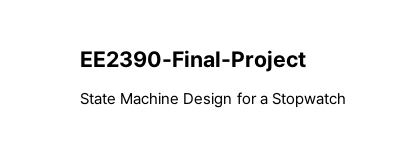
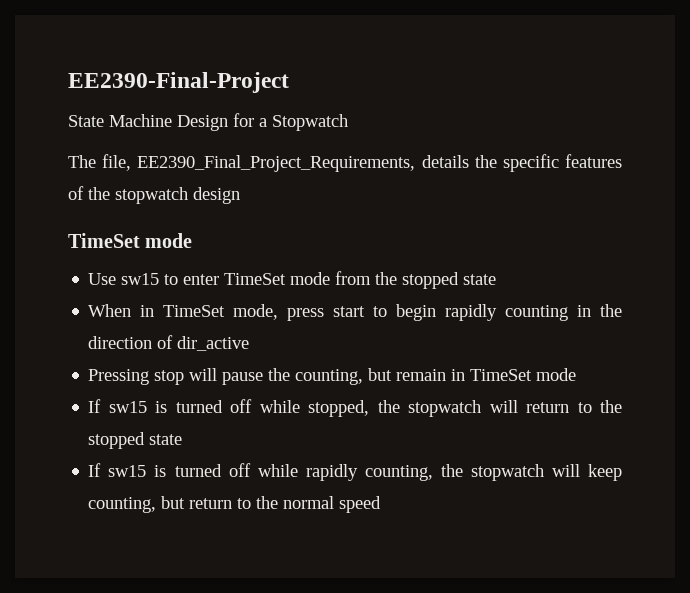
+ The file, EE2390_Final_Project_Requirements, details the specific features of the stopwatch design
+ TimeSet mode
+ Use sw15 to enter TimeSet mode from the stopped state
+ When in TimeSet mode, press start to begin rapidly counting in the direction of dir_active
+ Pressing stop will pause the counting, but remain in TimeSet mode
+ If sw15 is turned off while stopped, the stopwatch will return to the stopped state
+ If sw15 is turned off while rapidly counting, the stopwatch will keep counting, but return to the normal speed

